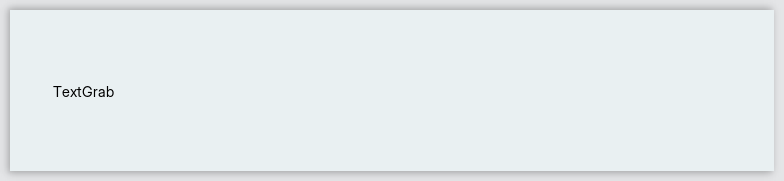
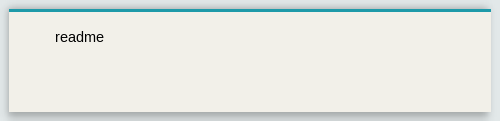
- TextGrab
+ readme

